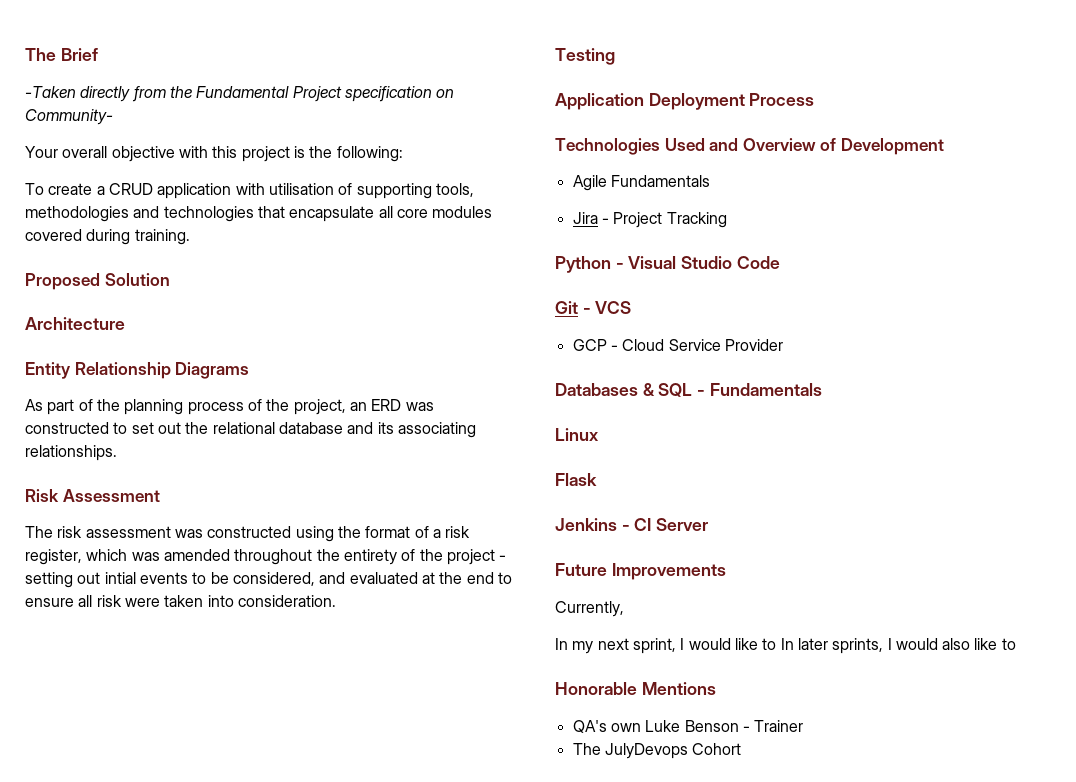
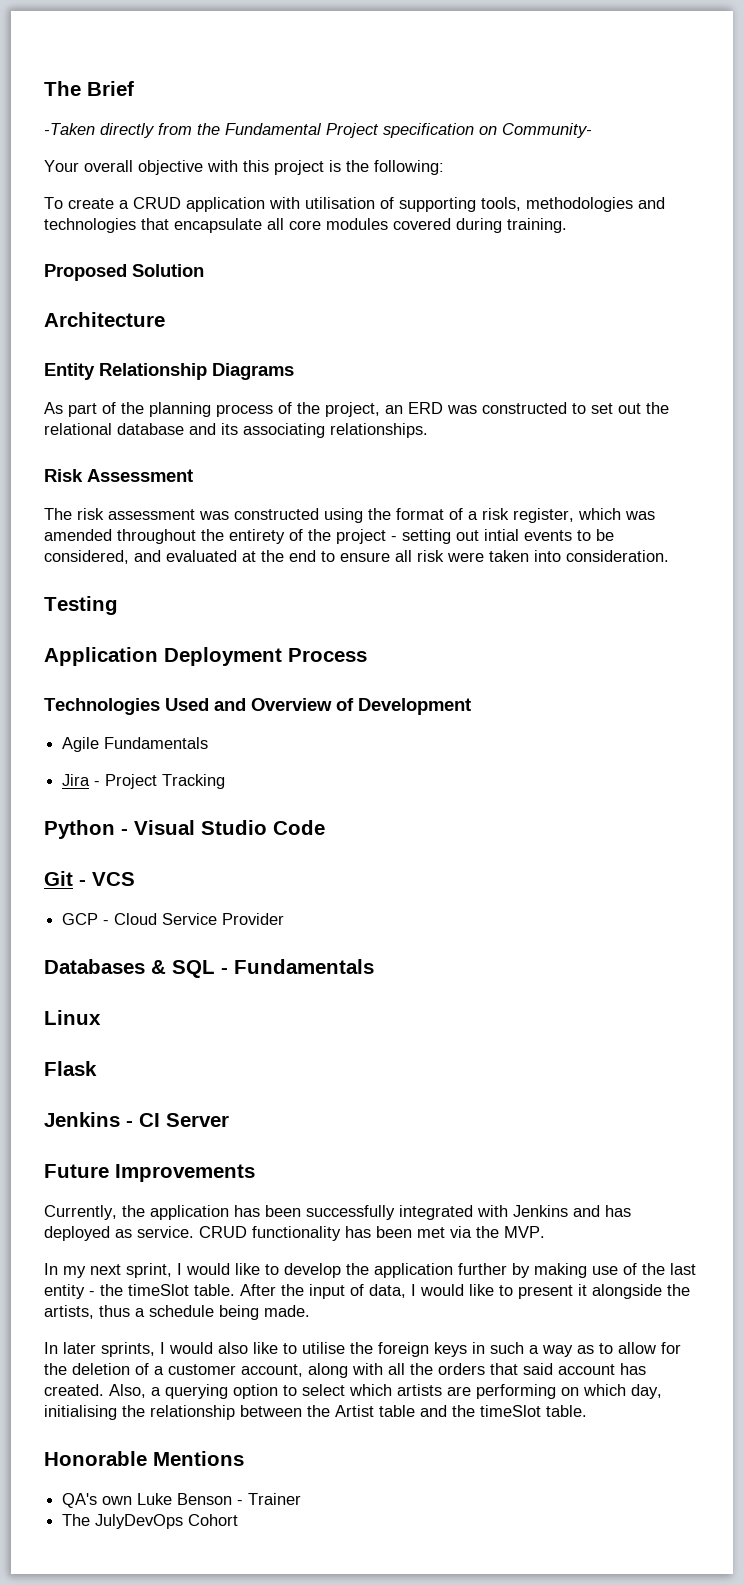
- Currently,
+ Currently, the application has been successfully integrated with Jenkins and has deployed as service. CRUD functionality has been met via the MVP.
- In my next sprint, I would like to In later sprints, I would also like to
+ In my next sprint, I would like to develop the application further by making use of the last entity - the timeSlot table. After the input of data, I would like to present it alongside the artists, thus a schedule being made.
+ In later sprints, I would also like to utilise the foreign keys in such a way as to allow for the deletion of a customer account, along with all the orders that said account has created. Also, a querying option to select which artists are performing on which day, initialising the relationship between the Artist table and the timeSlot table.
- The JulyDevops Cohort
+ The JulyDevOps Cohort

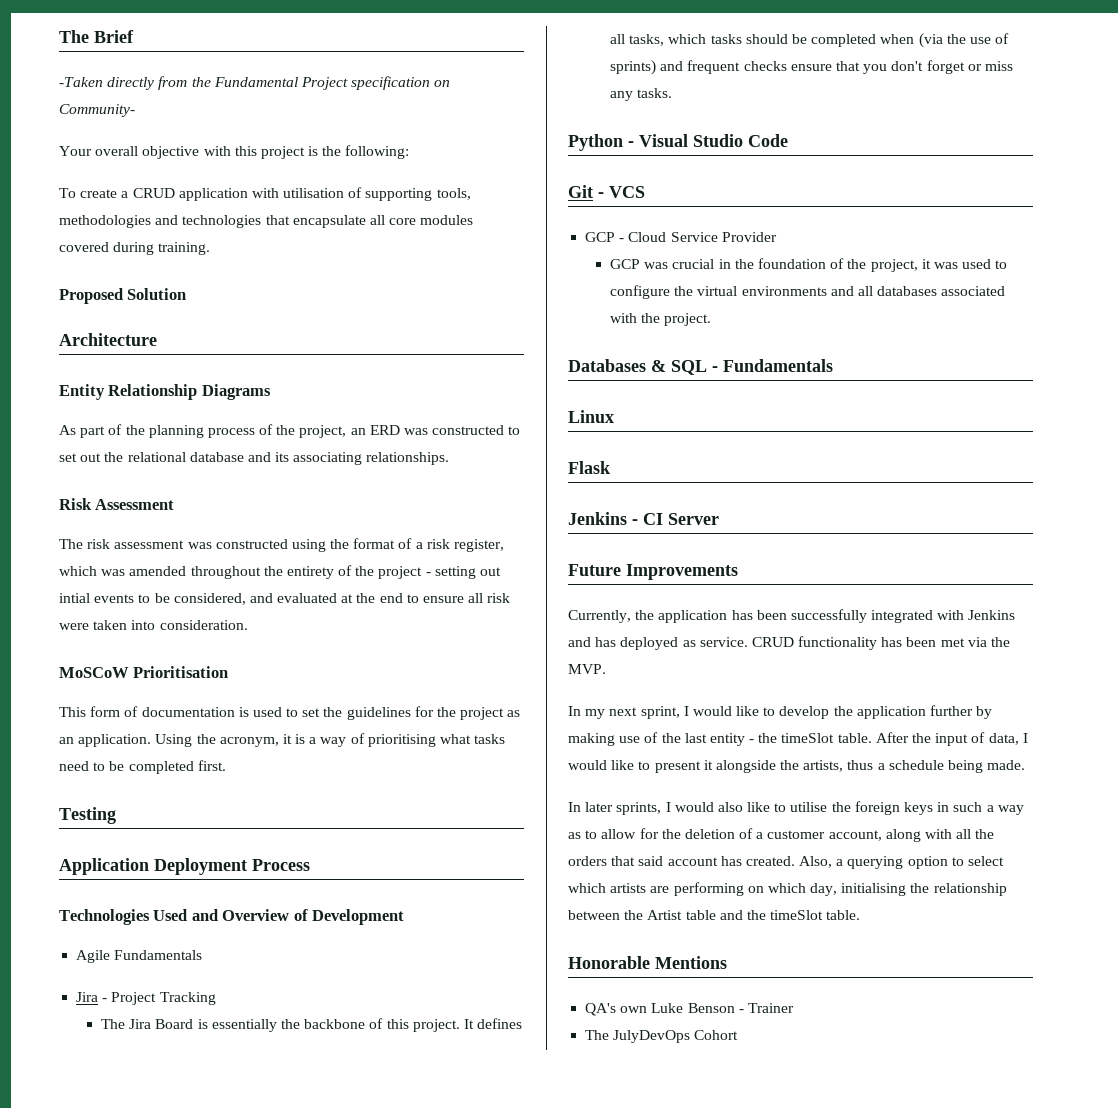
+ MoSCoW Prioritisation
+ This form of documentation is used to set the guidelines for the project as an application. Using the acronym, it is a way of prioritising what tasks need to be completed first.
+ The Jira Board is essentially the backbone of this project. It defines all tasks, which tasks should be completed when (via the use of sprints) and frequent checks ensure that you don't forget or miss any tasks.
+ GCP was crucial in the foundation of the project, it was used to configure the virtual environments and all databases associated with the project.

